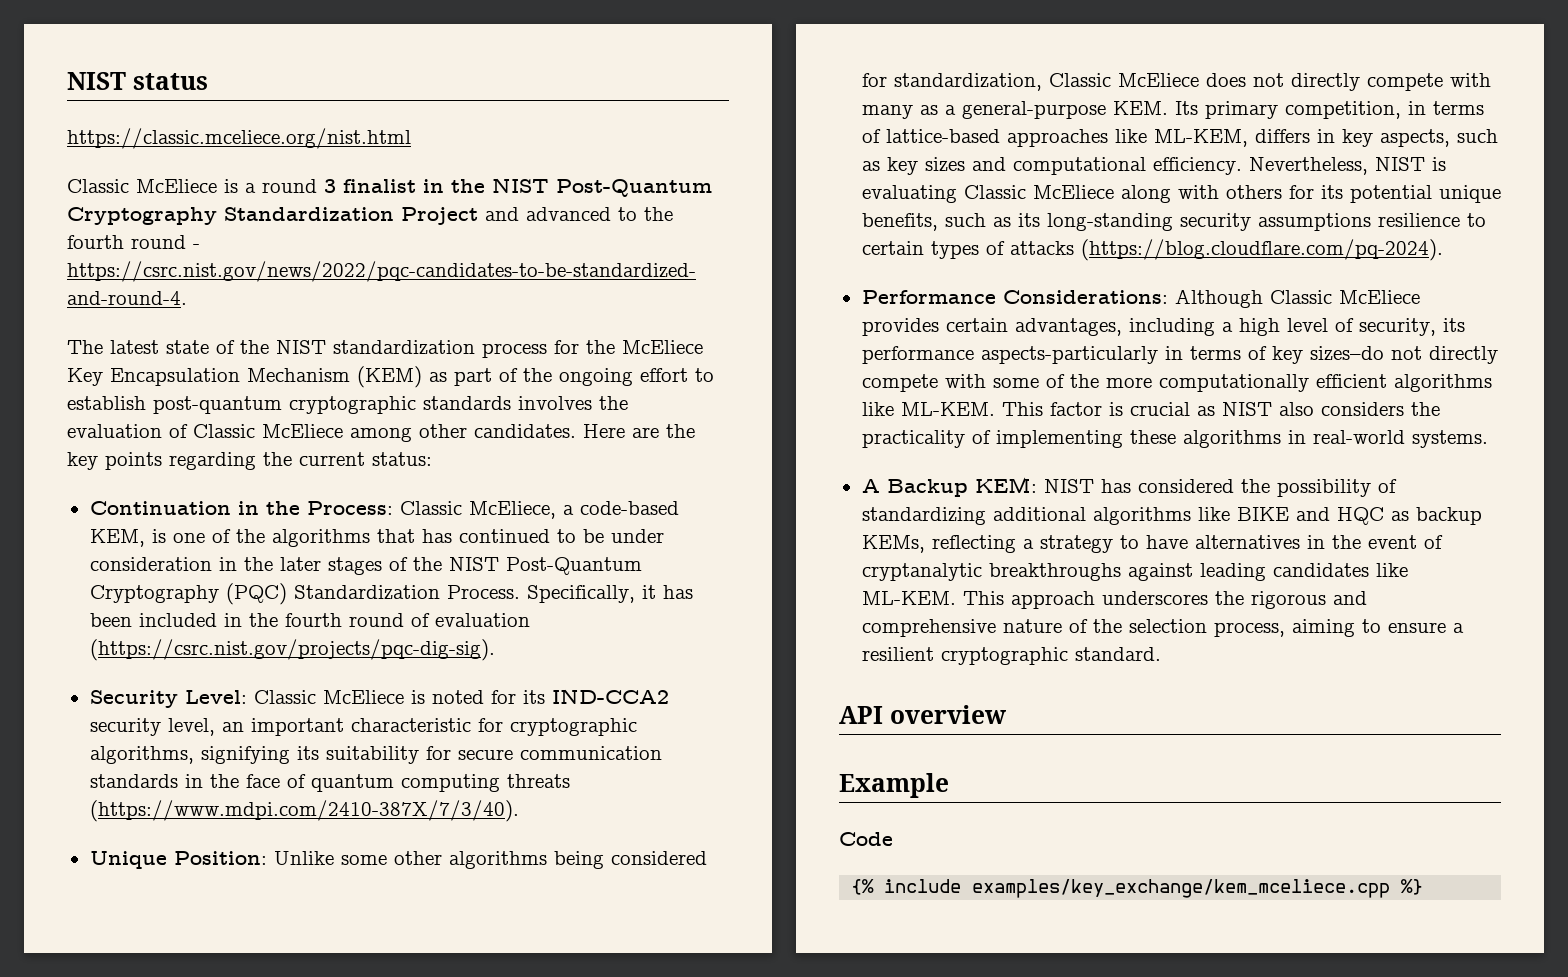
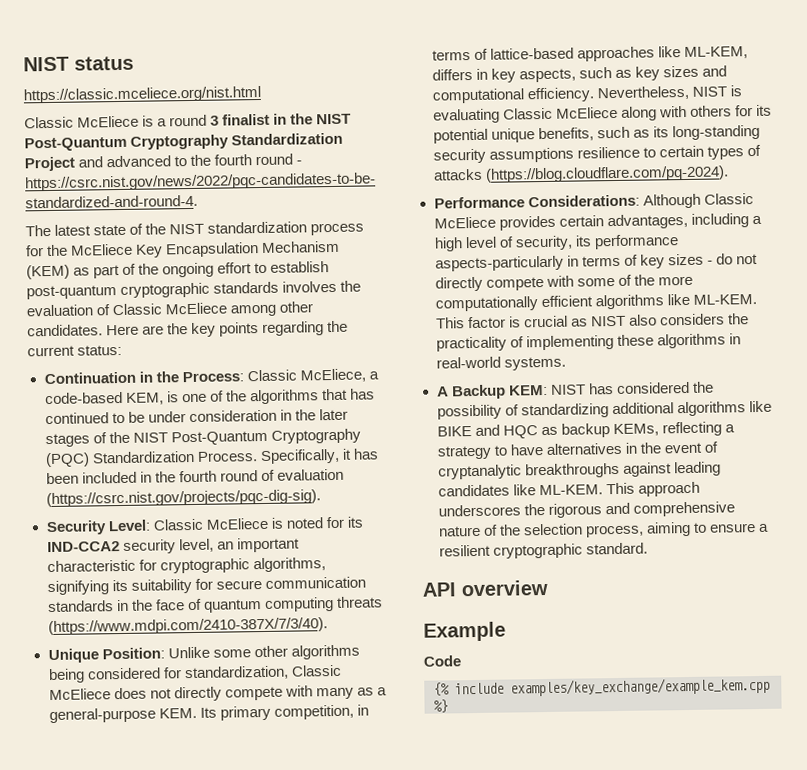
- Performance Considerations: Although Classic McEliece provides certain advantages, including a high level of security, its performance aspects-particularly in terms of key sizes–do not directly compete with some of the more computationally efficient algorithms like ML-KEM.
+ Performance Considerations: Although Classic McEliece provides certain advantages, including a high level of security, its performance aspects-particularly in terms of key sizes - do not directly compete with some of the more computationally efficient algorithms like ML-KEM.
- {% include examples/key_exchange/kem_mceliece.cpp %}
+ {% include examples/key_exchange/example_kem.cpp %}

